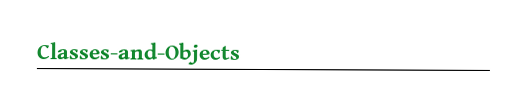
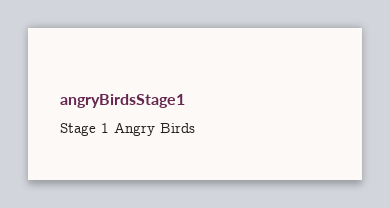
- Classes-and-Objects
+ angryBirdsStage1
+ Stage 1 Angry Birds

